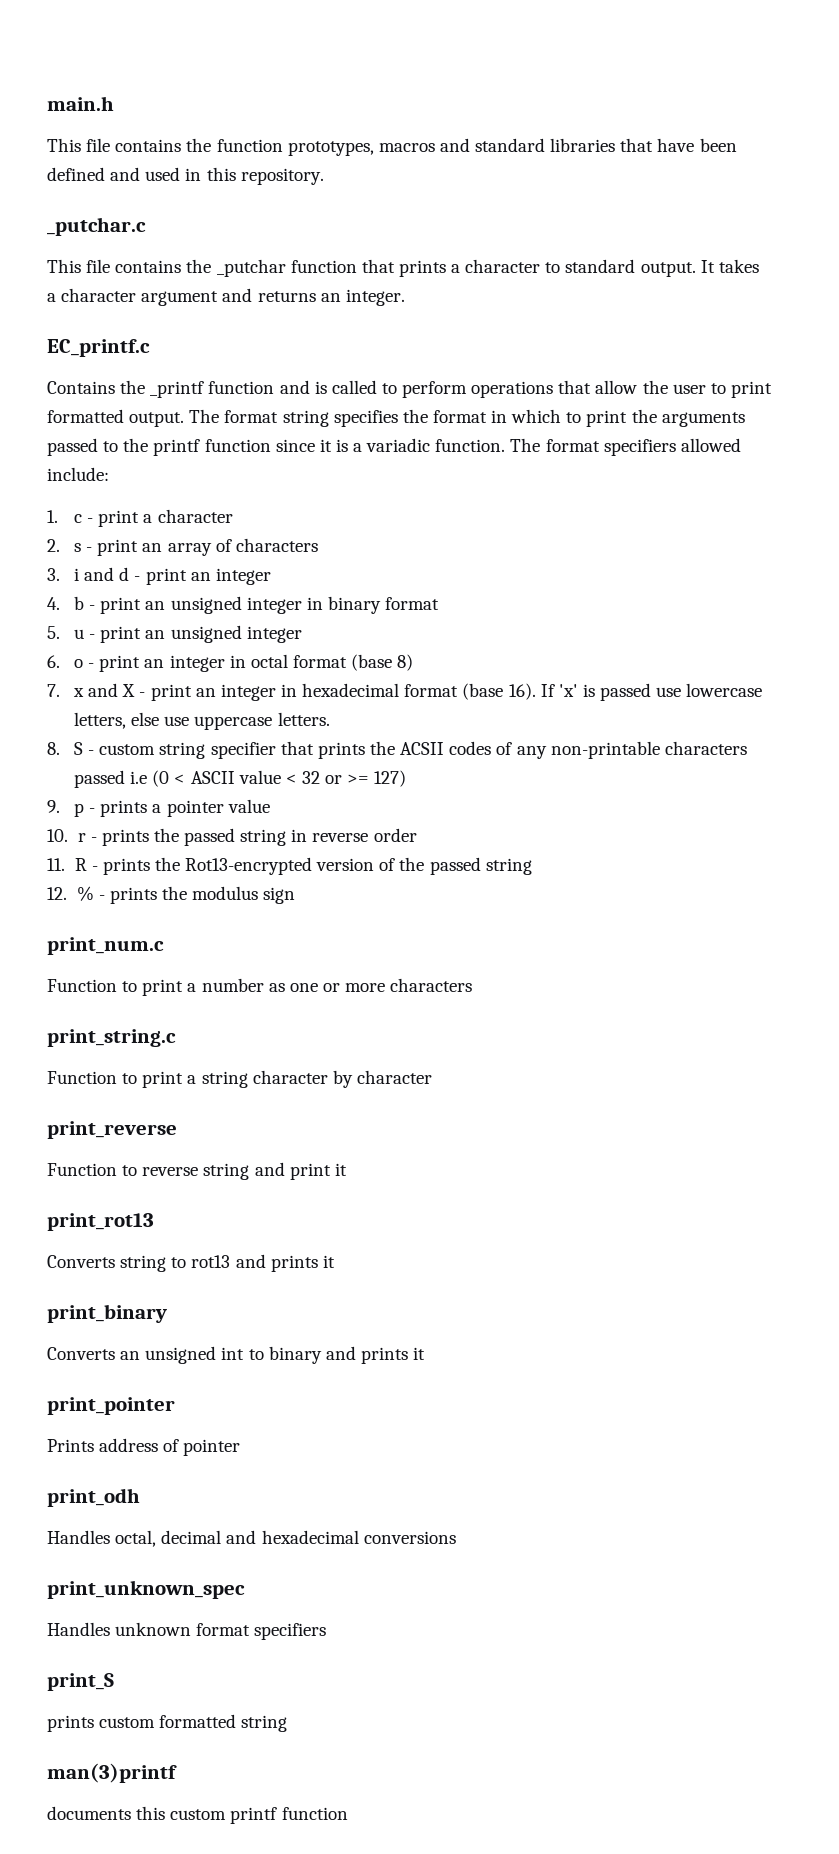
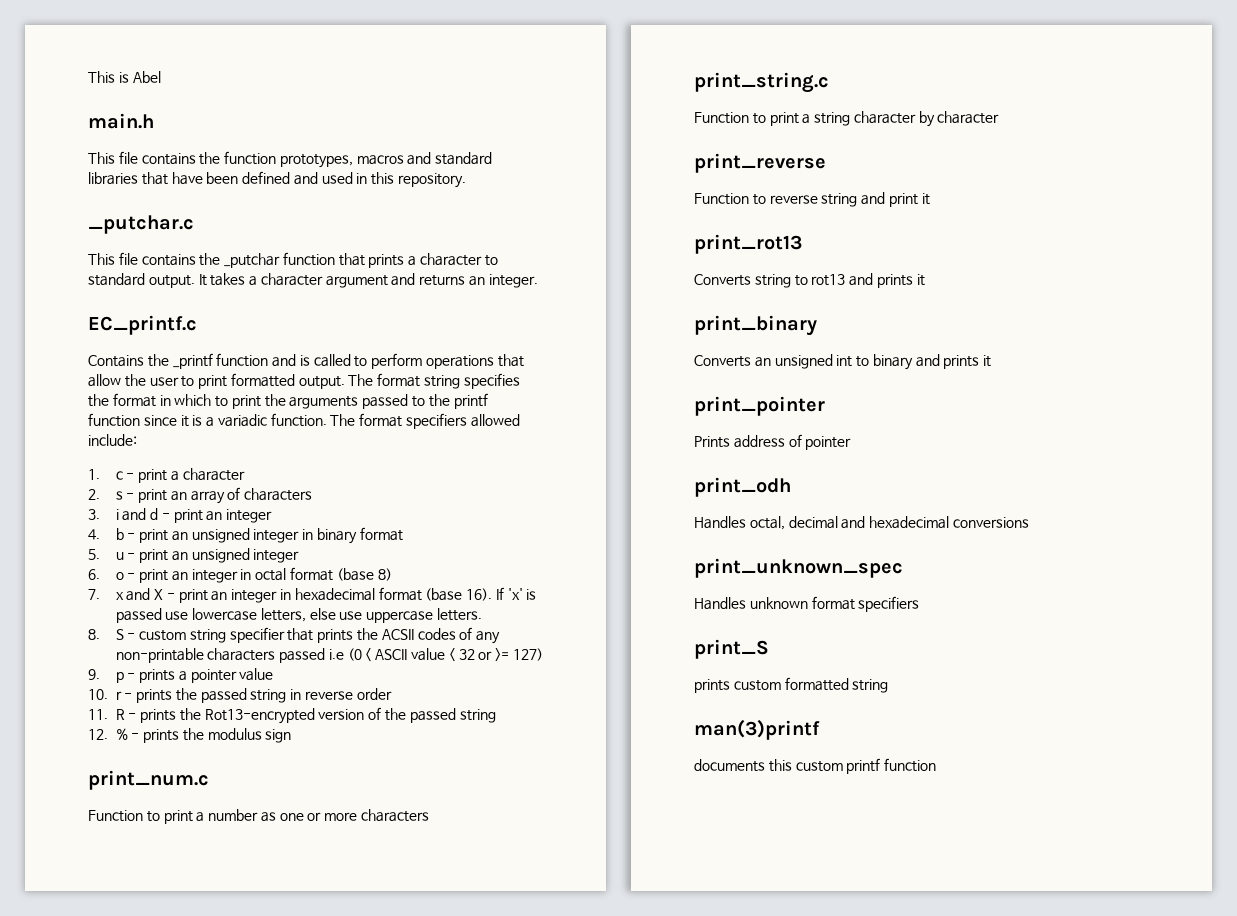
+ This is Abel

